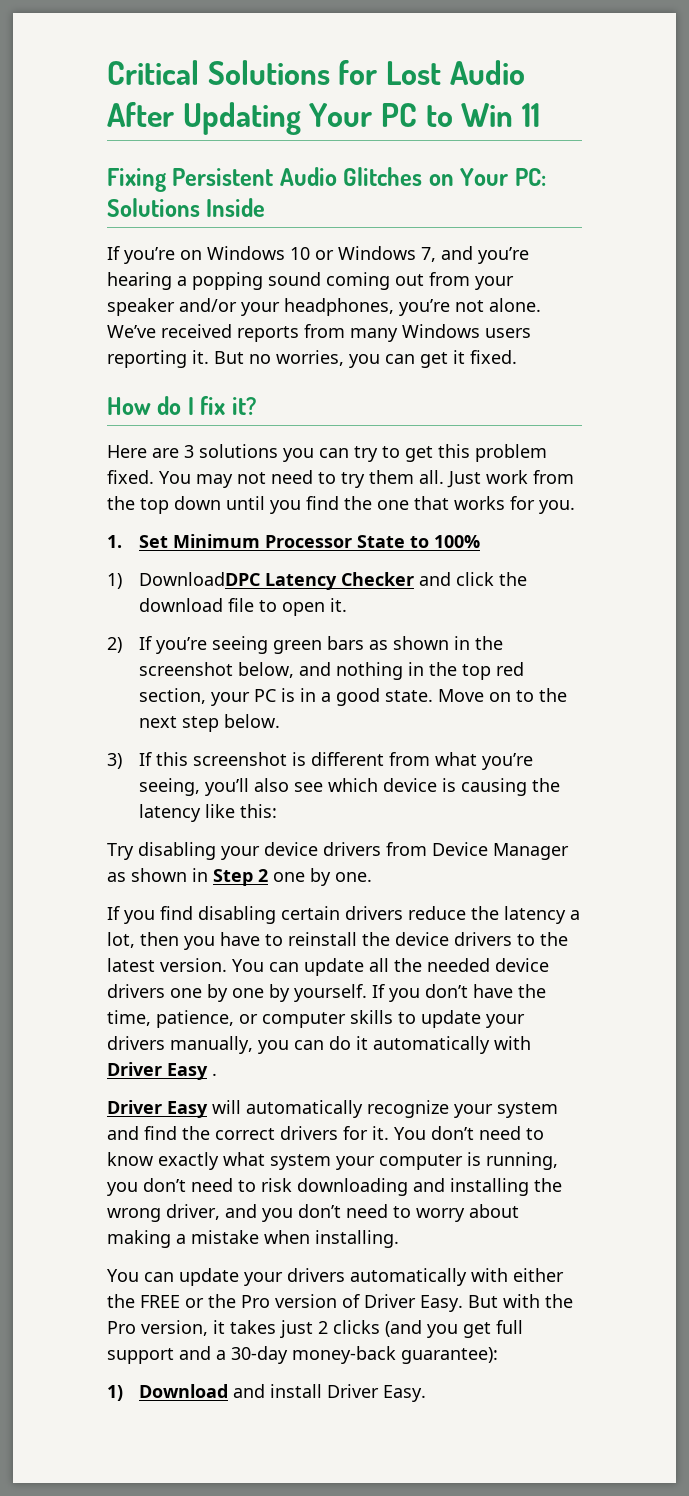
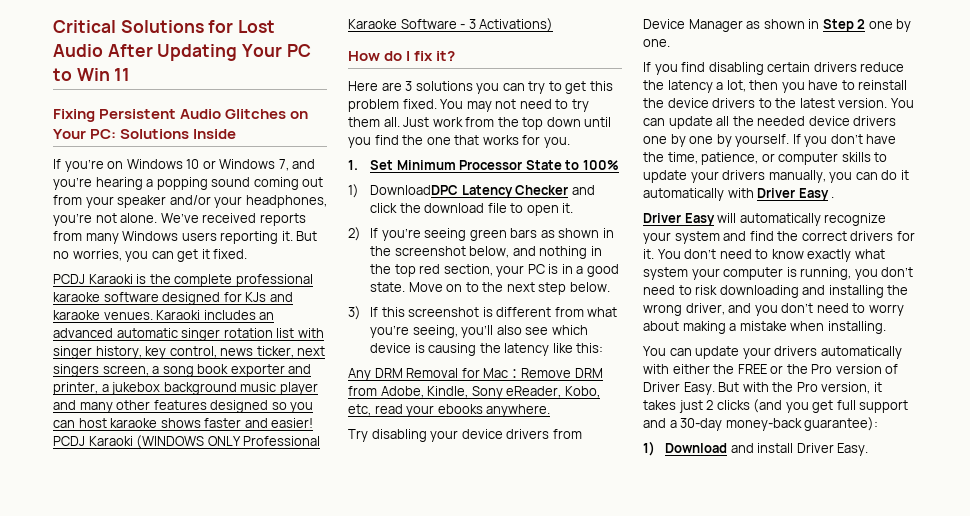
+ PCDJ Karaoki is the complete professional karaoke software designed for KJs and karaoke venues. Karaoki includes an advanced automatic singer rotation list with singer history, key control, news ticker, next singers screen, a song book exporter and printer, a jukebox background music player and many other features designed so you can host karaoke shows faster and easier! PCDJ Karaoki (WINDOWS ONLY Professional Karaoke Software - 3 Activations)
+ Any DRM Removal for Mac：Remove DRM from Adobe, Kindle, Sony eReader, Kobo, etc, read your ebooks anywhere.

